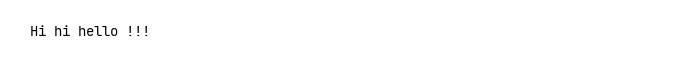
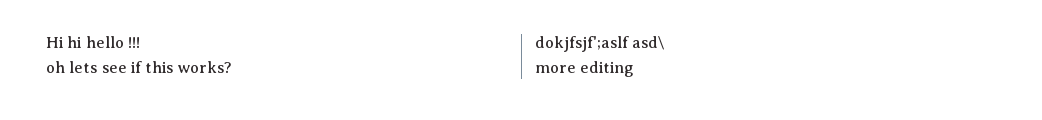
+ oh lets see if this works?
+ dokjfsjf';aslf asd\
+ more editing

